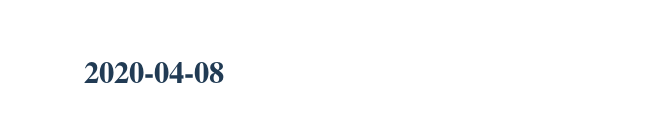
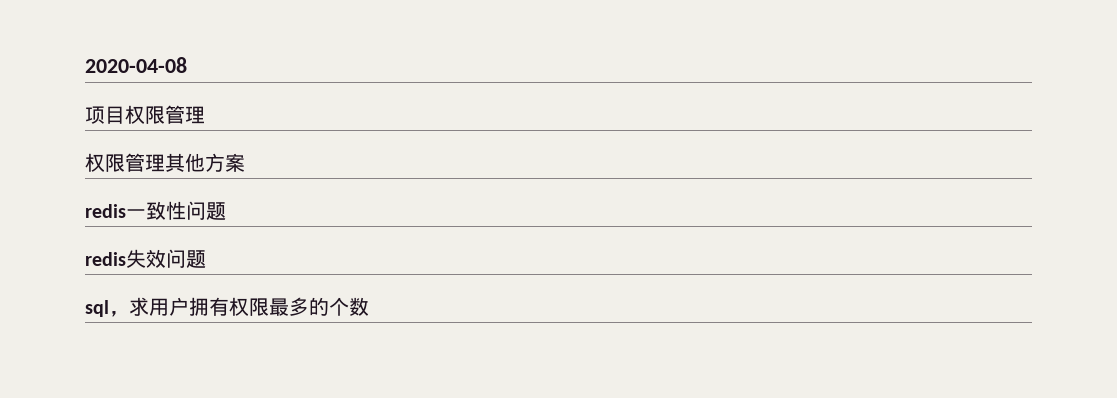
+ 项目权限管理
+ 权限管理其他方案
+ redis一致性问题
+ redis失效问题
+ sql，求用户拥有权限最多的个数

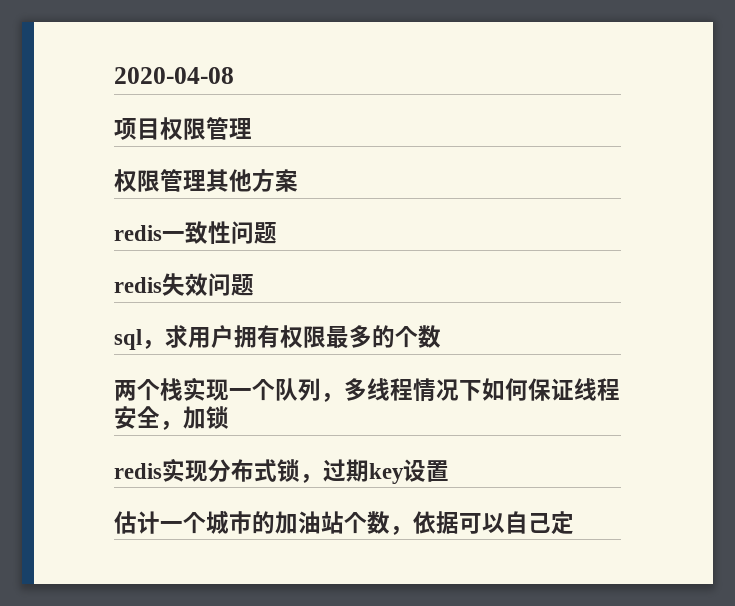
+ 两个栈实现一个队列，多线程情况下如何保证线程安全，加锁
+ redis实现分布式锁，过期key设置
+ 估计一个城市的加油站个数，依据可以自己定

